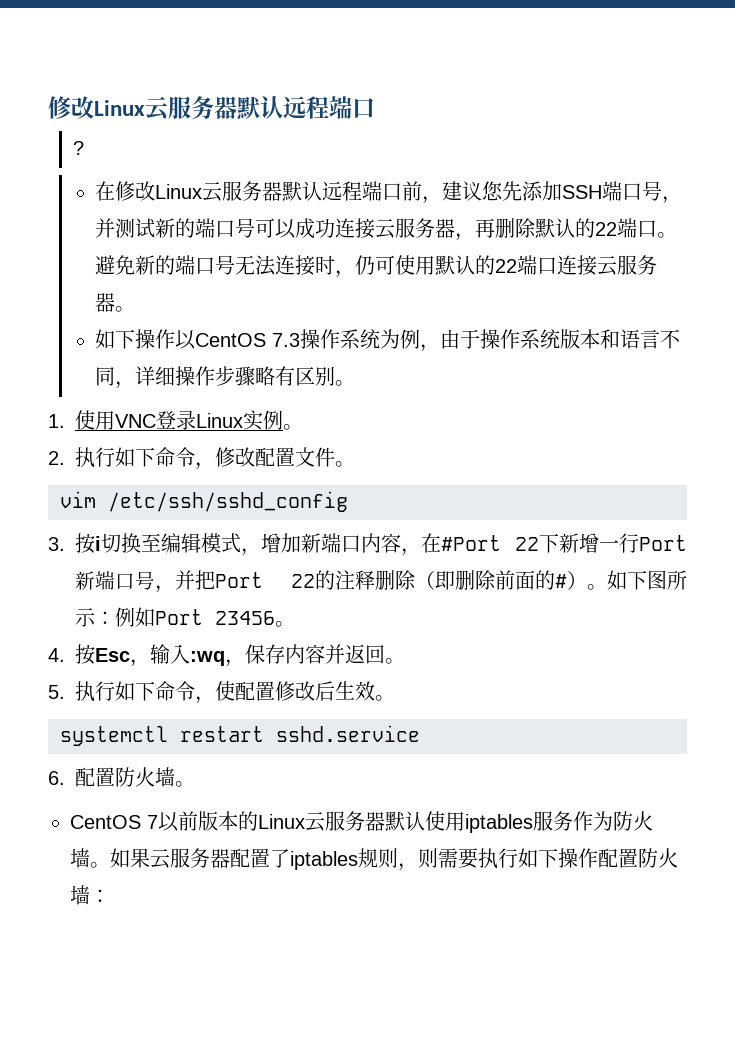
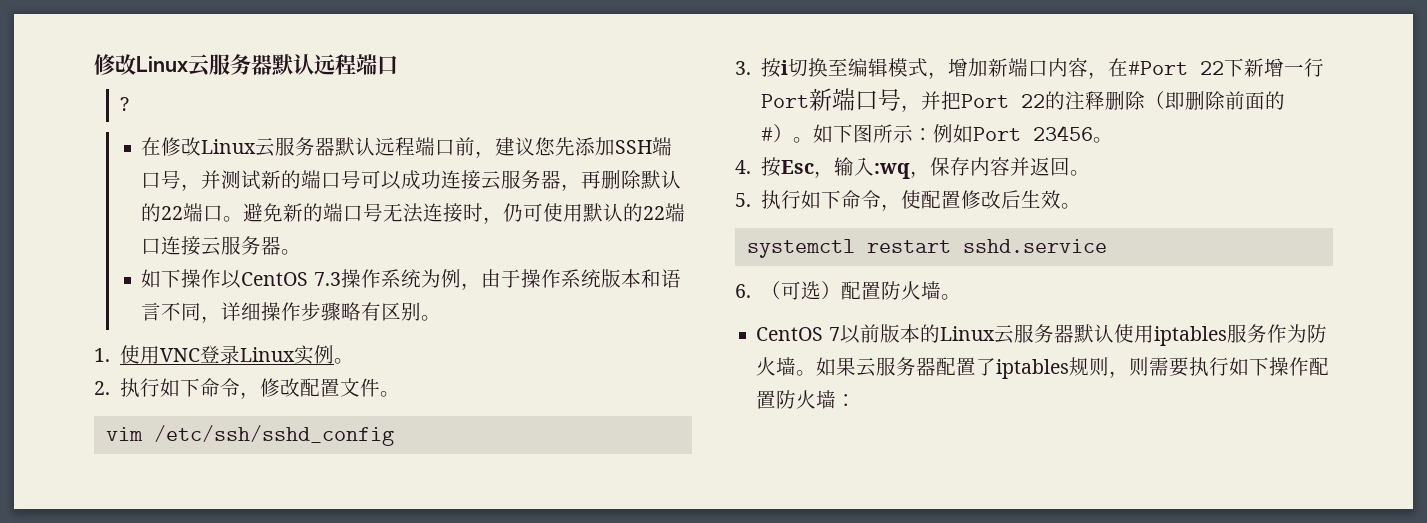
- 6.配置防火墙。
+ 6.（可选）配置防火墙。

